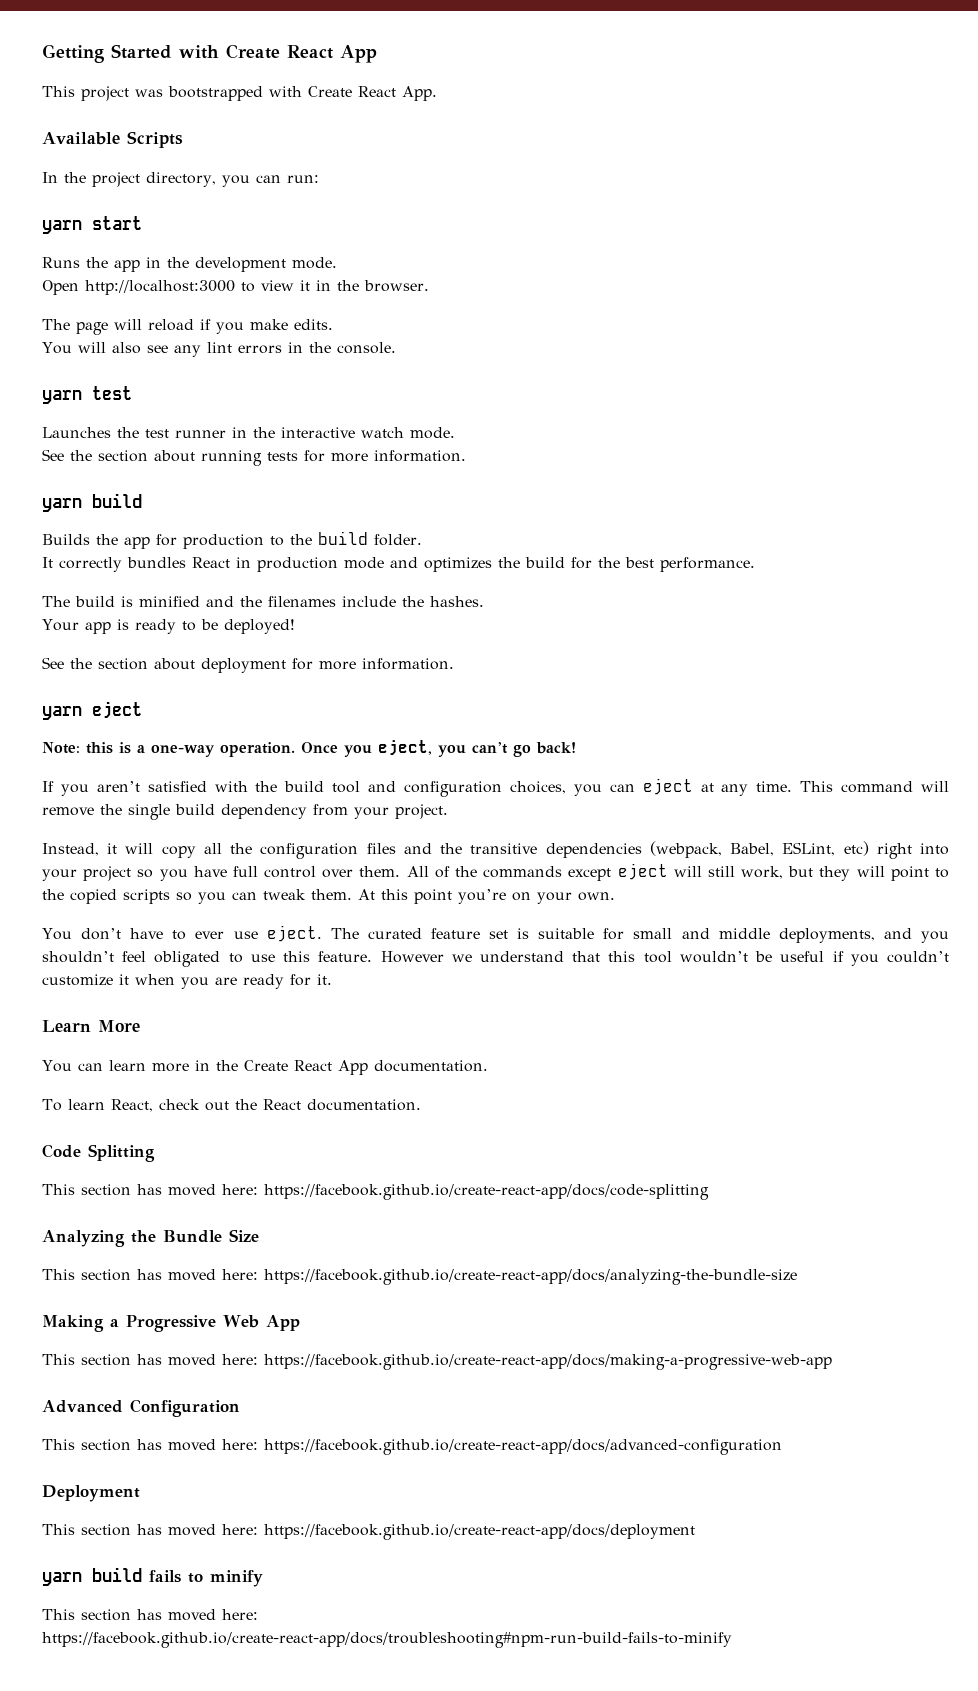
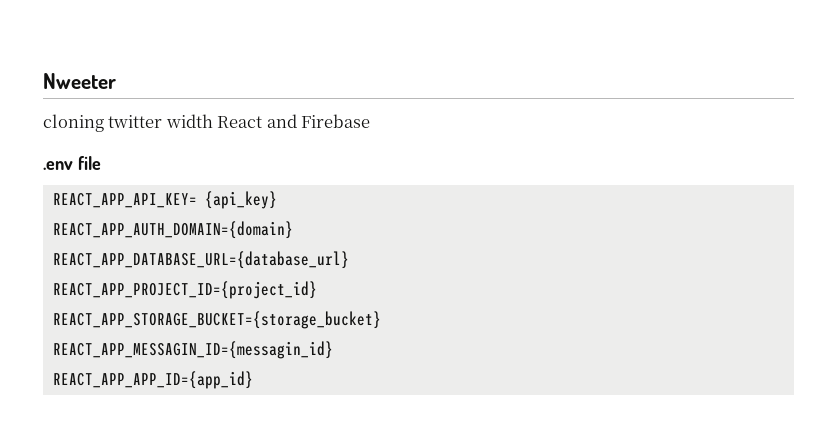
- Getting Started with Create React App
- This project was bootstrapped with Create React App.
- Available Scripts
- In the project directory, you can run:
- yarn start
- Runs the app in the development mode.
- Open http://localhost:3000 to view it in the browser.
- The page will reload if you make edits.
- You will also see any lint errors in the console.
- yarn test
- Launches the test runner in the interactive watch mode.
- See the section about running tests for more information.
- yarn build
- Builds the app for production to the build folder.
- It correctly bundles React in production mode and optimizes the build for the best performance.
- The build is minified and the filenames include the hashes.
- Your app is ready to be deployed!
- See the section about deployment for more information.
- yarn eject
- Note: this is a one-way operation. Once you eject, you can’t go back!
- If you aren’t satisfied with the build tool and configuration choices, you can eject at any time. This command will remove the single build dependency from your project.
- Instead, it will copy all the configuration files and the transitive dependencies (webpack, Babel, ESLint, etc) right into your project so you have full control over them. All of the commands except eject will still work, but they will point to the copied scripts so you can tweak them. At this point you’re on your own.
- You don’t have to ever use eject. The curated feature set is suitable for small and middle deployments, and you shouldn’t feel obligated to use this feature. However we understand that this tool wouldn’t be useful if you couldn’t customize it when you are ready for it.
- Learn More
- You can learn more in the Create React App documentation.
- To learn React, check out the React documentation.
- Code Splitting
- This section has moved here: https://facebook.github.io/create-react-app/docs/code-splitting
- Analyzing the Bundle Size
- This section has moved here: https://facebook.github.io/create-react-app/docs/analyzing-the-bundle-size
- Making a Progressive Web App
- This section has moved here: https://facebook.github.io/create-react-app/docs/making-a-progressive-web-app
- Advanced Configuration
- This section has moved here: https://facebook.github.io/create-react-app/docs/advanced-configuration
- Deployment
- This section has moved here: https://facebook.github.io/create-react-app/docs/deployment
- yarn build fails to minify
- This section has moved here: https://facebook.github.io/create-react-app/docs/troubleshooting#npm-run-build-fails-to-minify
+ Nweeter
+ cloning twitter width React and Firebase
+ .env file
+ REACT_APP_API_KEY= {api_key}
+ REACT_APP_AUTH_DOMAIN={domain}
+ REACT_APP_DATABASE_URL={database_url}
+ REACT_APP_PROJECT_ID={project_id}
+ REACT_APP_STORAGE_BUCKET={storage_bucket}
+ REACT_APP_MESSAGIN_ID={messagin_id}
+ REACT_APP_APP_ID={app_id}

